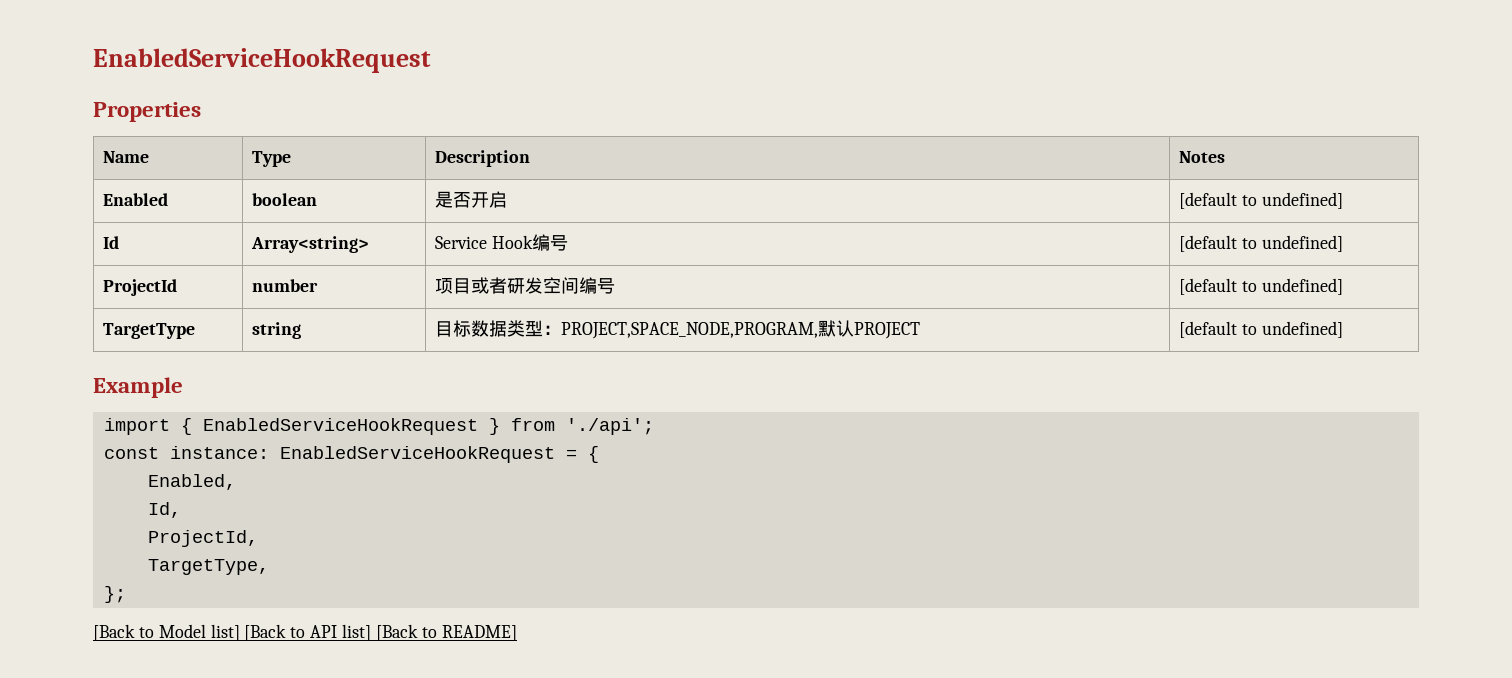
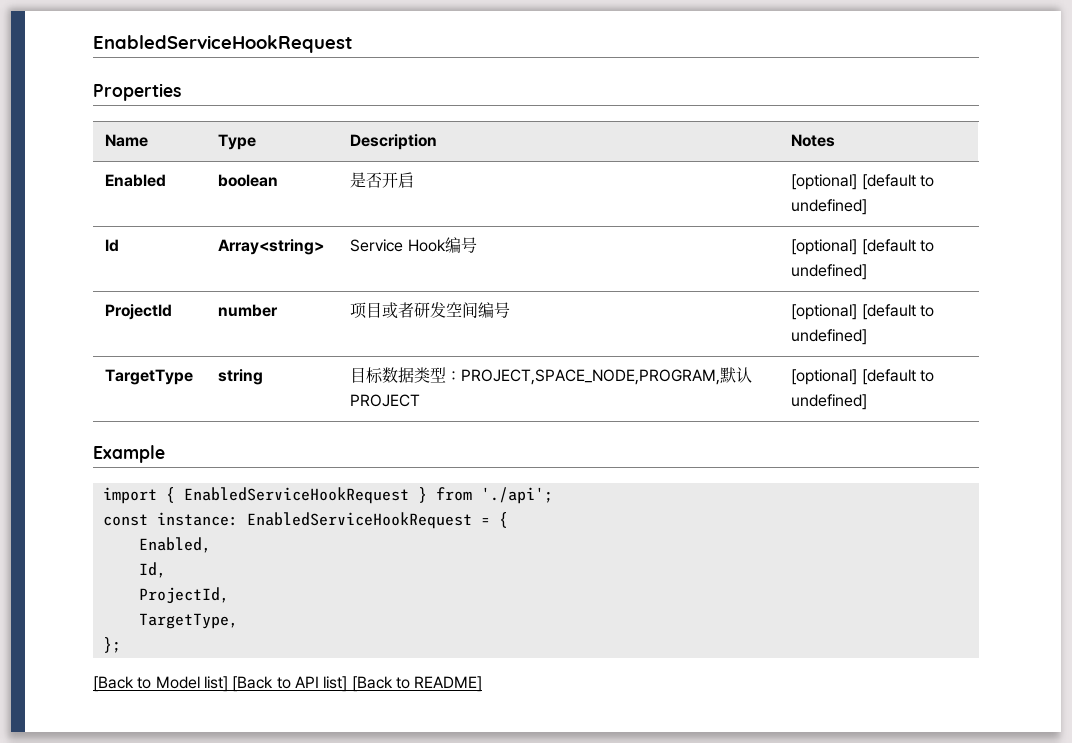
- Enabled | boolean | 是否开启 | [default to undefined]
+ Enabled | boolean | 是否开启 | [optional] [default to undefined]
- Id | Array<string> | Service Hook编号 | [default to undefined]
+ Id | Array<string> | Service Hook编号 | [optional] [default to undefined]
- ProjectId | number | 项目或者研发空间编号 | [default to undefined]
+ ProjectId | number | 项目或者研发空间编号 | [optional] [default to undefined]
- TargetType | string | 目标数据类型：PROJECT,SPACE_NODE,PROGRAM,默认PROJECT | [default to undefined]
+ TargetType | string | 目标数据类型：PROJECT,SPACE_NODE,PROGRAM,默认PROJECT | [optional] [default to undefined]

